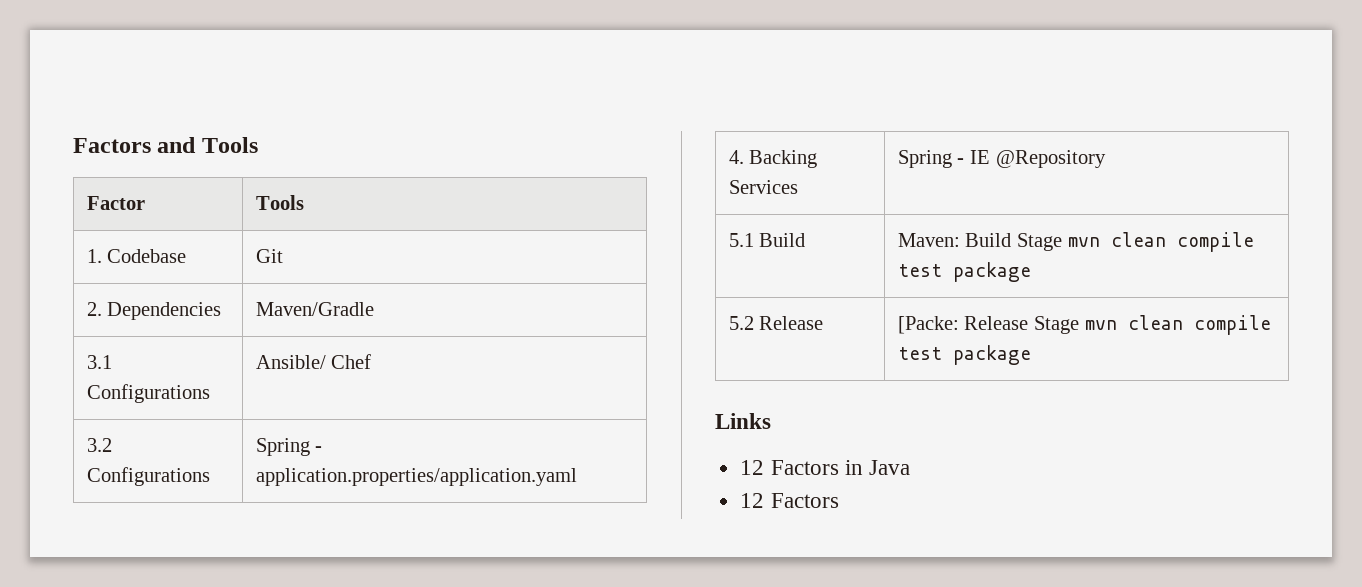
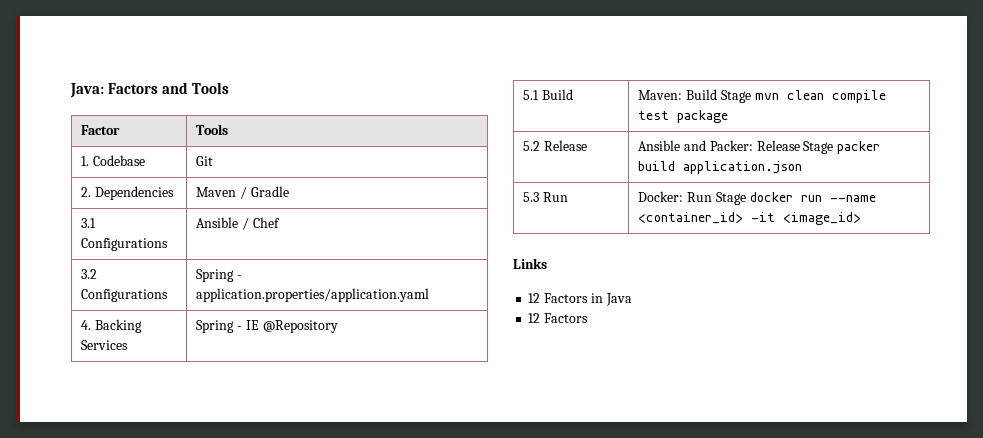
- Factors and Tools
+ Java: Factors and Tools
- 2. Dependencies | Maven/Gradle
+ 2. Dependencies | Maven / Gradle
- 3.1 Configurations | Ansible/ Chef
+ 3.1 Configurations | Ansible / Chef
- 5.2 Release | [Packe: Release Stage mvn clean compile test package
+ 5.2 Release | Ansible and Packer: Release Stage packer build application.json
+ 5.3 Run | Docker: Run Stage docker run --name <container_id> -it <image_id>

